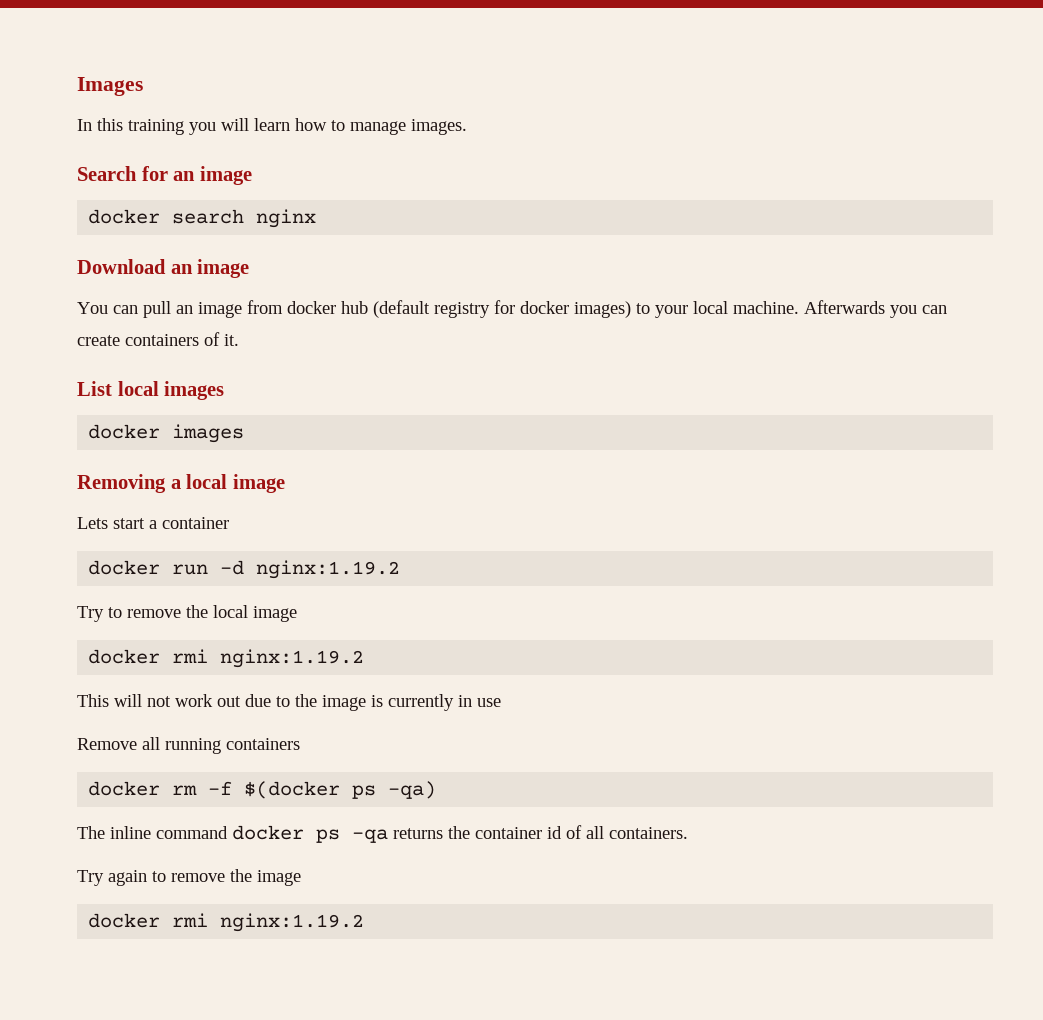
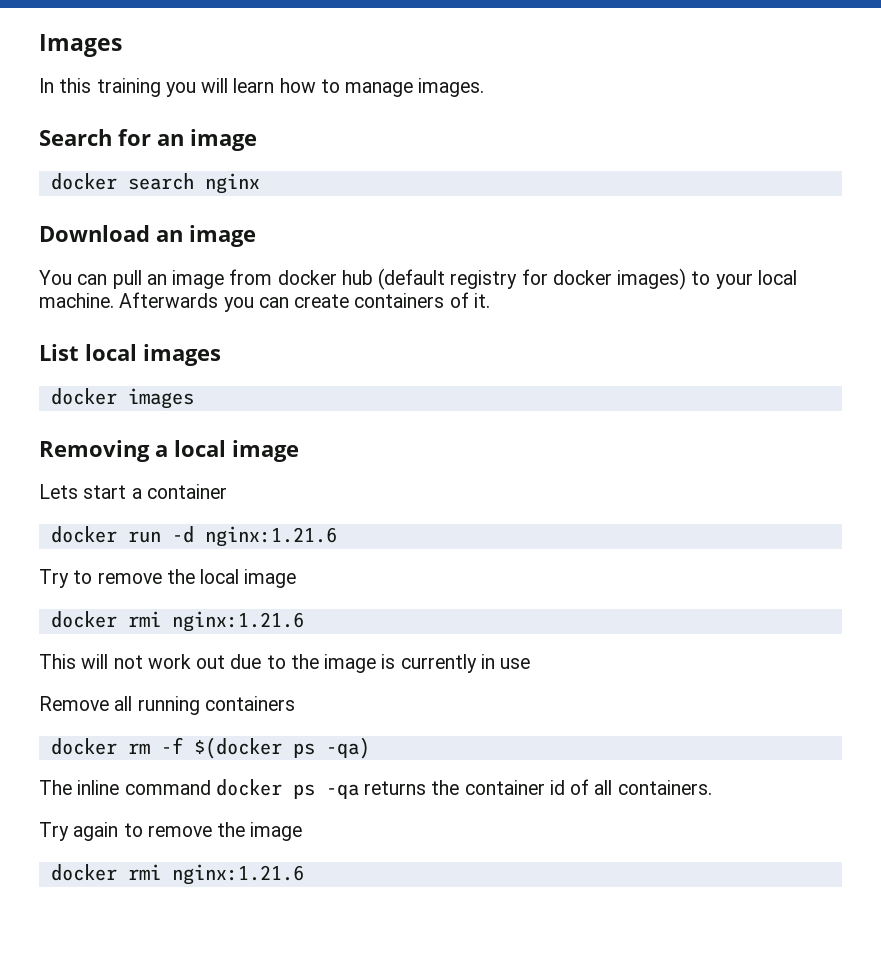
- docker run -d nginx:1.19.2
+ docker run -d nginx:1.21.6
  Try to remove the local image
- docker rmi nginx:1.19.2
+ docker rmi nginx:1.21.6
  Try again to remove the image
- docker rmi nginx:1.19.2
+ docker rmi nginx:1.21.6

